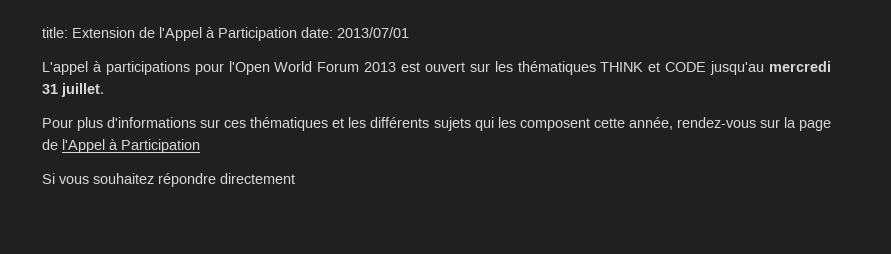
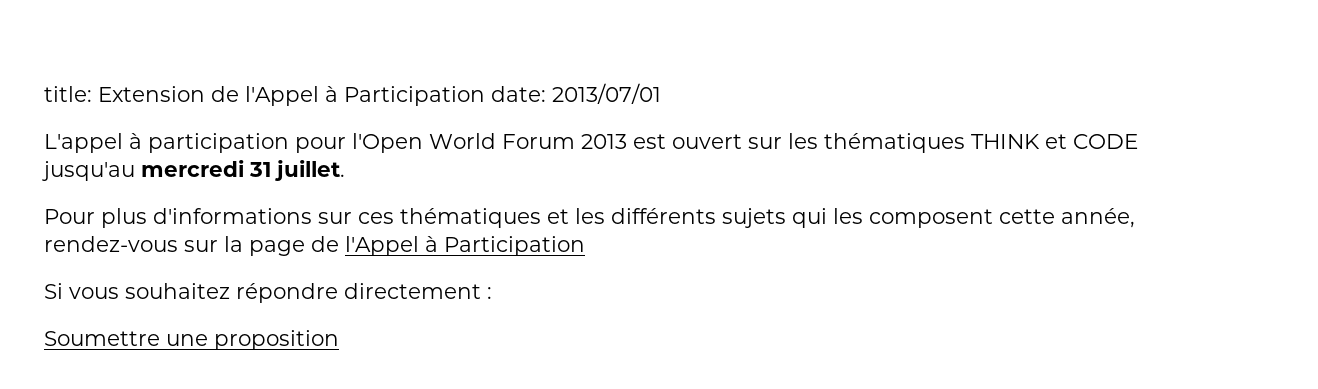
- L'appel à participations pour l'Open World Forum 2013 est ouvert sur les thématiques THINK et CODE jusqu'au mercredi 31 juillet.
+ L'appel à participation pour l'Open World Forum 2013 est ouvert sur les thématiques THINK et CODE jusqu'au mercredi 31 juillet.
- Si vous souhaitez répondre directement
+ Si vous souhaitez répondre directement :
+ Soumettre une proposition

